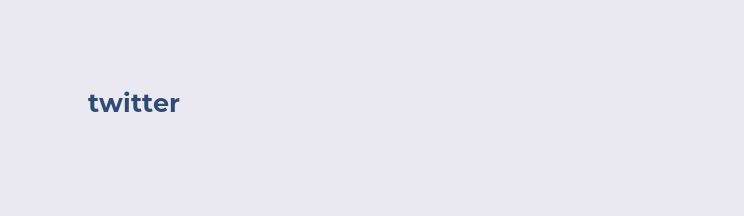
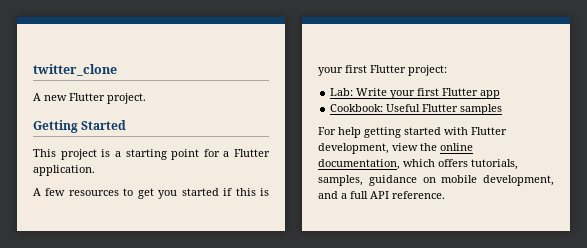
- twitter
+ twitter_clone
+ A new Flutter project.
+ Getting Started
+ This project is a starting point for a Flutter application.
+ A few resources to get you started if this is your first Flutter project:
+ Lab: Write your first Flutter app
+ Cookbook: Useful Flutter samples
+ For help getting started with Flutter development, view the online documentation, which offers tutorials, samples, guidance on mobile development, and a full API reference.

